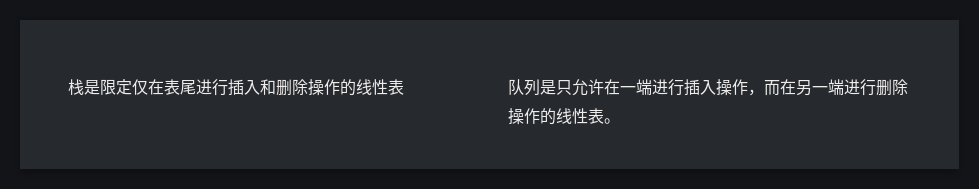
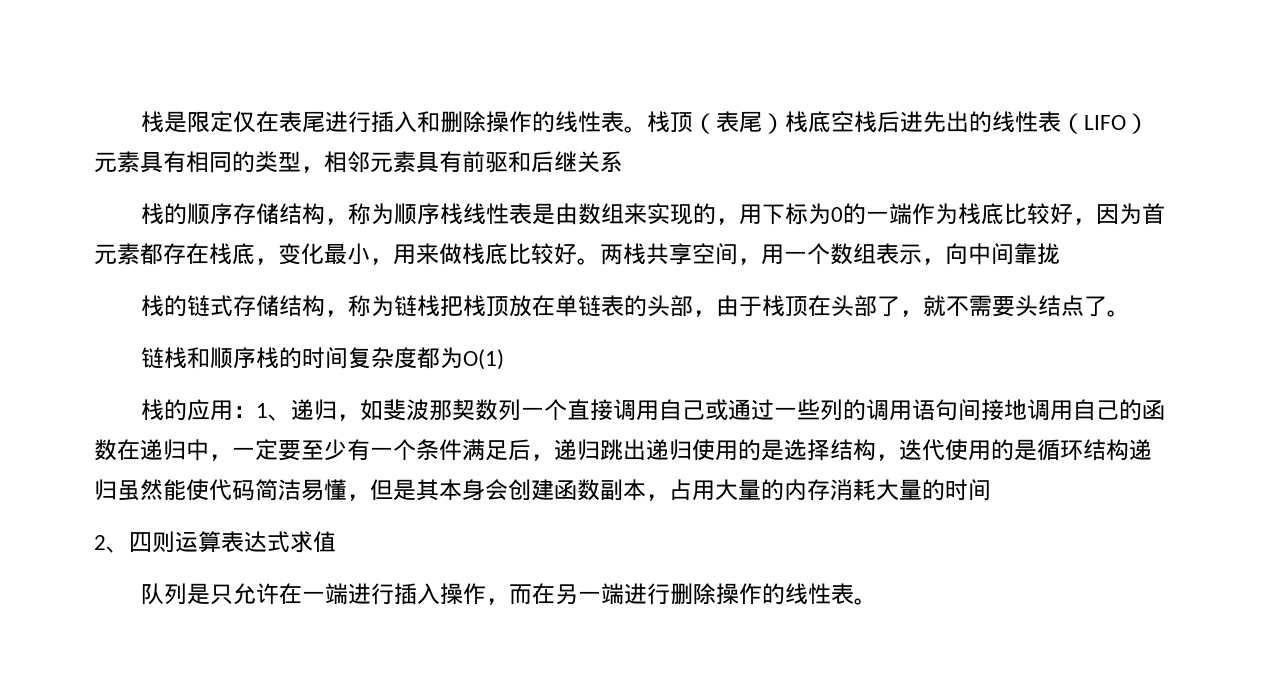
- 栈是限定仅在表尾进行插入和删除操作的线性表
+ 栈是限定仅在表尾进行插入和删除操作的线性表。栈顶（表尾）栈底空栈后进先出的线性表（LIFO）元素具有相同的类型，相邻元素具有前驱和后继关系
+ 栈的顺序存储结构，称为顺序栈线性表是由数组来实现的，用下标为0的一端作为栈底比较好，因为首元素都存在栈底，变化最小，用来做栈底比较好。两栈共享空间，用一个数组表示，向中间靠拢
+ 栈的链式存储结构，称为链栈把栈顶放在单链表的头部，由于栈顶在头部了，就不需要头结点了。
+ 链栈和顺序栈的时间复杂度都为O(1)
+ 栈的应用：1、递归，如斐波那契数列一个直接调用自己或通过一些列的调用语句间接地调用自己的函数在递归中，一定要至少有一个条件满足后，递归跳出递归使用的是选择结构，迭代使用的是循环结构递归虽然能使代码简洁易懂，但是其本身会创建函数副本，占用大量的内存消耗大量的时间
+ 2、四则运算表达式求值

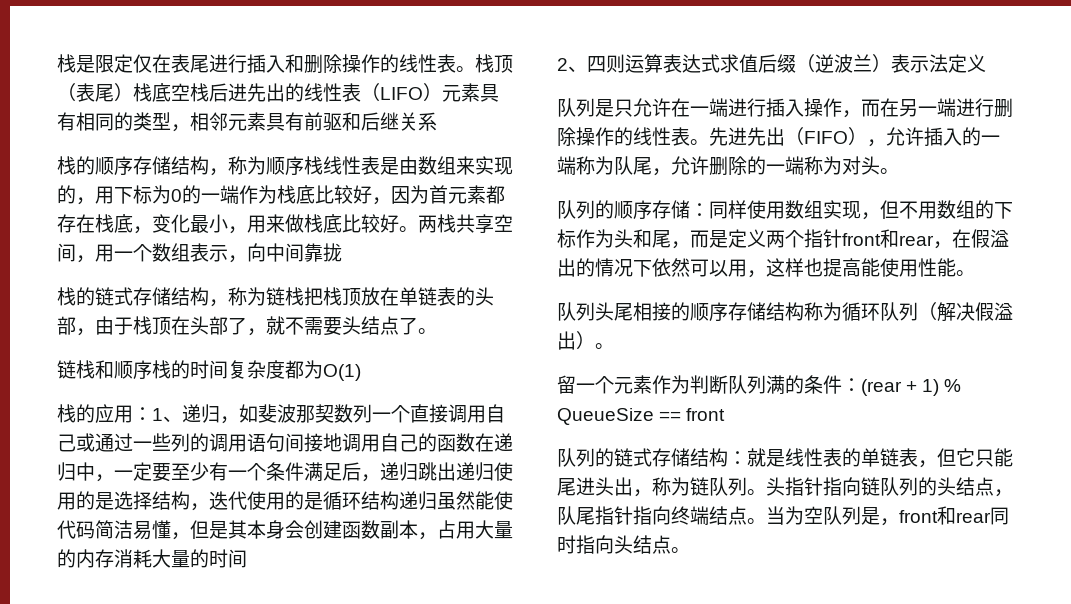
- 2、四则运算表达式求值
+ 2、四则运算表达式求值后缀（逆波兰）表示法定义
+ 先进先出（FIFO），允许插入的一端称为队尾，允许删除的一端称为对头。
+ 队列的顺序存储：同样使用数组实现，但不用数组的下标作为头和尾，而是定义两个指针front和rear，在假溢出的情况下依然可以用，这样也提高能使用性能。
+ 队列头尾相接的顺序存储结构称为循环队列（解决假溢出）。
+ 留一个元素作为判断队列满的条件：(rear + 1) % QueueSize == front
+ 队列的链式存储结构：就是线性表的单链表，但它只能尾进头出，称为链队列。头指针指向链队列的头结点，队尾指针指向终端结点。当为空队列是，front和rear同时指向头结点。

